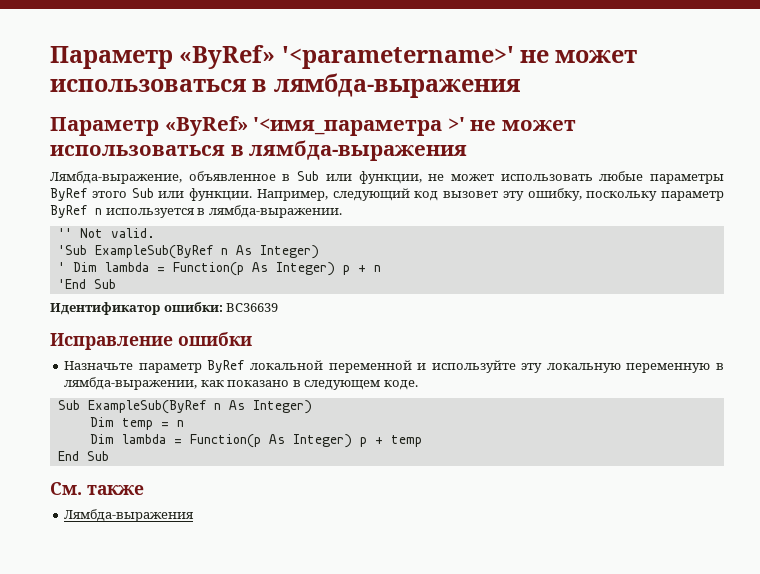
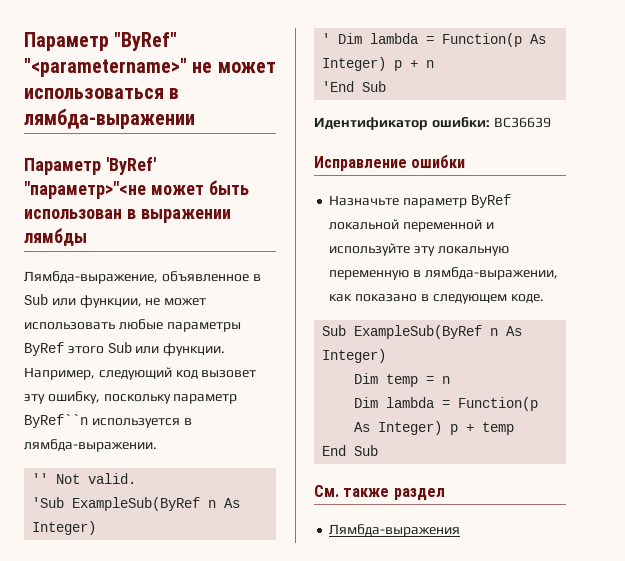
- Параметр «ByRef» '<parametername>' не может использоваться в лямбда-выражения
- Параметр «ByRef» '<имя_параметра >' не может использоваться в лямбда-выражения
+ Параметр "ByRef" "<parametername>" не может использоваться в лямбда-выражении
+ Параметр 'ByRef' "параметр>"<не может быть использован в выражении лямбды
- Например, следующий код вызовет эту ошибку, поскольку параметр ByRef n используется в лямбда-выражении.
+ Например, следующий код вызовет эту ошибку, поскольку параметр ByRef``n используется в лямбда-выражении.
- См. также
+ См. также раздел

